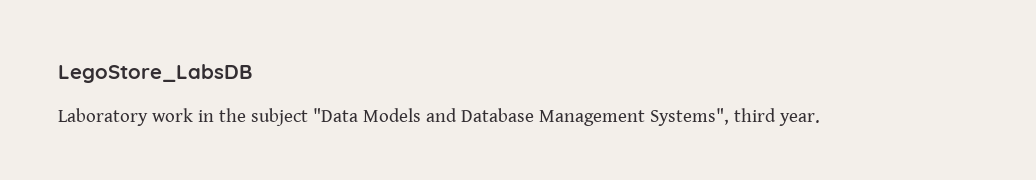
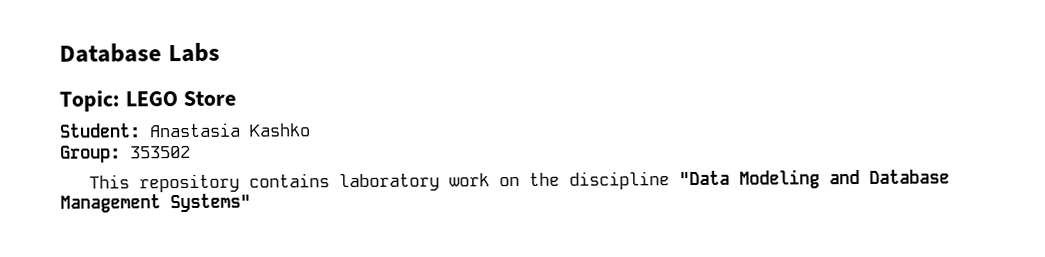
- LegoStore_LabsDB
- Laboratory work in the subject "Data Models and Database Management Systems", third year.
+ Database Labs
+ Topic: LEGO Store
+ Student: Anastasia Kashko
+ Group: 353502
+ This repository contains laboratory work on the discipline "Data Modeling and Database Management Systems"

